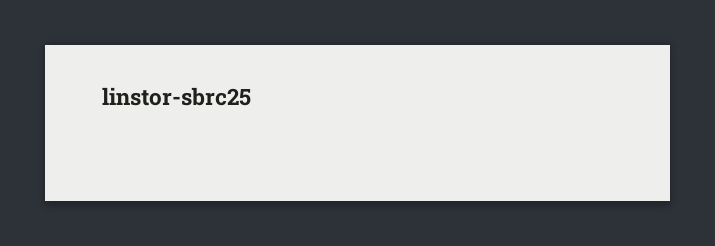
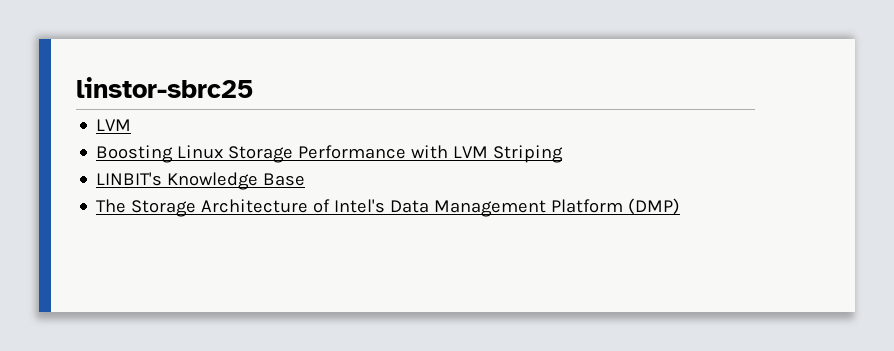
  linstor-sbrc25
+ LVM
+ Boosting Linux Storage Performance with LVM Striping
+ LINBIT's Knowledge Base
+ The Storage Architecture of Intel's Data Management Platform (DMP)

